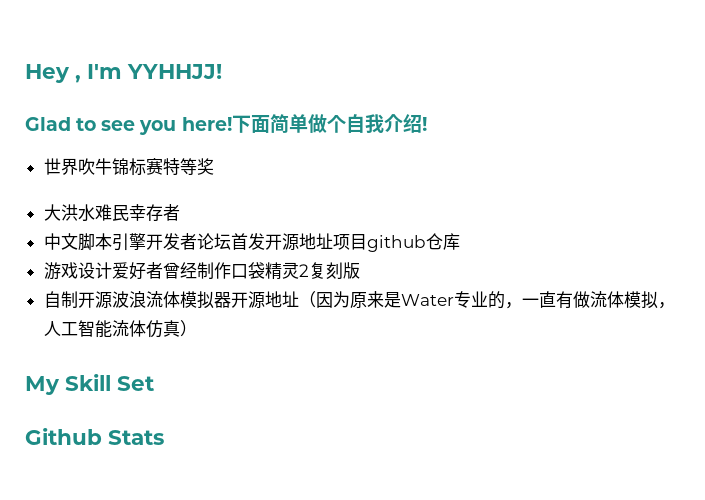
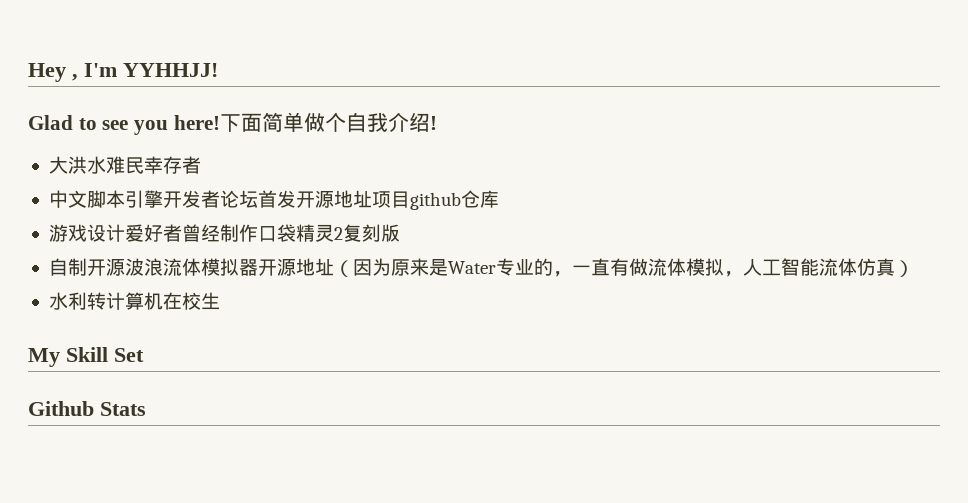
- 世界吹牛锦标赛特等奖
+ 水利转计算机在校生

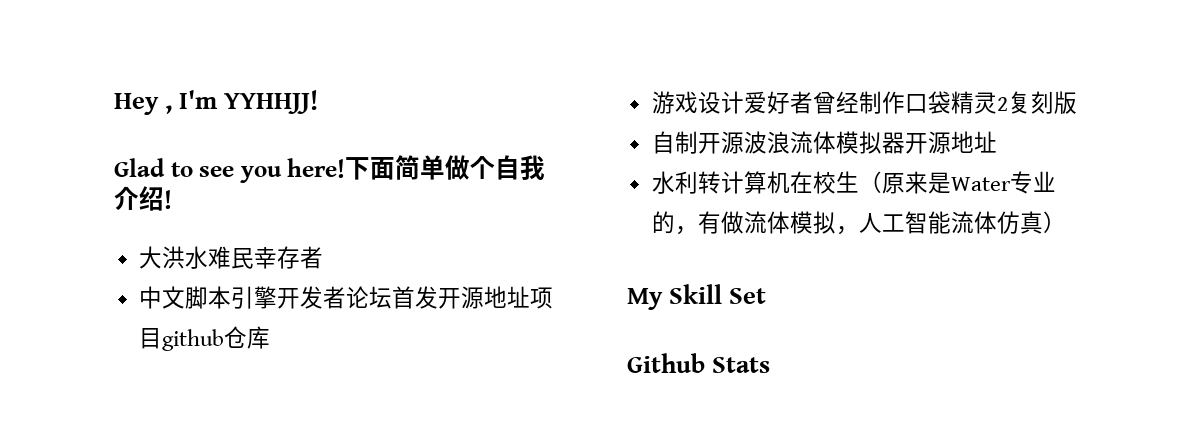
- 自制开源波浪流体模拟器开源地址（因为原来是Water专业的，一直有做流体模拟，人工智能流体仿真）
+ 自制开源波浪流体模拟器开源地址
+ 水利转计算机在校生（原来是Water专业的，有做流体模拟，人工智能流体仿真）
- 水利转计算机在校生

